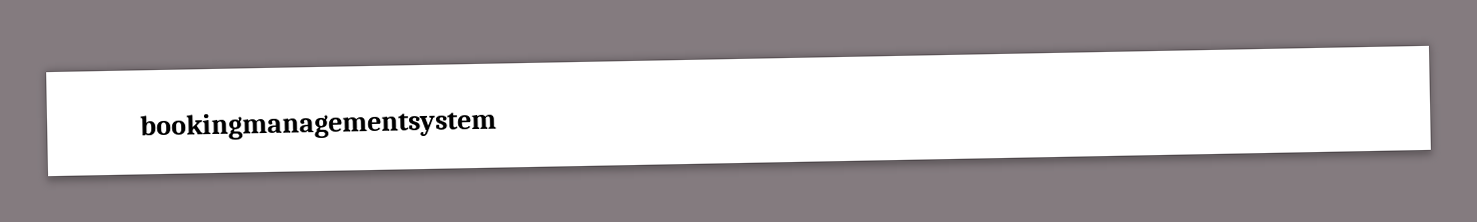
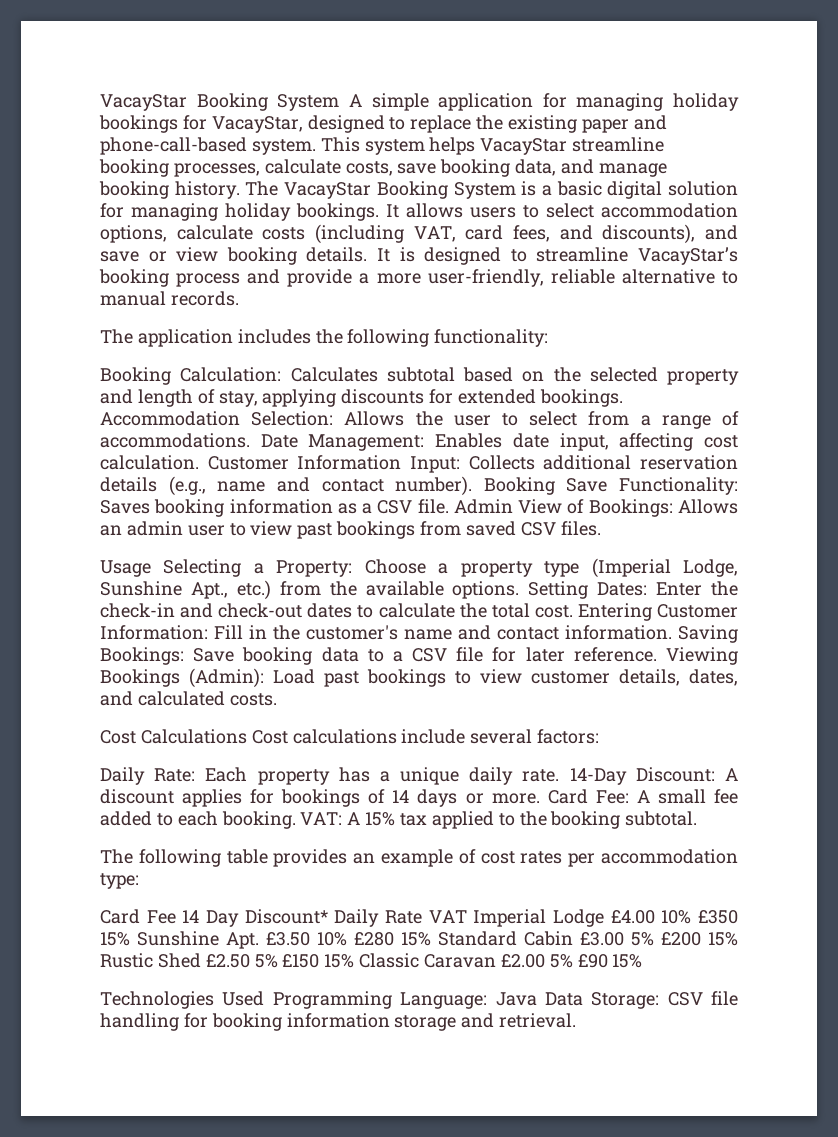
- bookingmanagementsystem
+ VacayStar Booking System A simple application for managing holiday bookings for VacayStar, designed to replace the existing paper and phone-call-based system. This system helps VacayStar streamline booking processes, calculate costs, save booking data, and manage booking history. The VacayStar Booking System is a basic digital solution for managing holiday bookings. It allows users to select accommodation options, calculate costs (including VAT, card fees, and discounts), and save or view booking details. It is designed to streamline VacayStar’s booking process and provide a more user-friendly, reliable alternative to manual records.
+ The application includes the following functionality:
+ Booking Calculation: Calculates subtotal based on the selected property and length of stay, applying discounts for extended bookings. Accommodation Selection: Allows the user to select from a range of accommodations. Date Management: Enables date input, affecting cost calculation. Customer Information Input: Collects additional reservation details (e.g., name and contact number). Booking Save Functionality: Saves booking information as a CSV file. Admin View of Bookings: Allows an admin user to view past bookings from saved CSV files.
+ Usage Selecting a Property: Choose a property type (Imperial Lodge, Sunshine Apt., etc.) from the available options. Setting Dates: Enter the check-in and check-out dates to calculate the total cost. Entering Customer Information: Fill in the customer's name and contact information. Saving Bookings: Save booking data to a CSV file for later reference. Viewing Bookings (Admin): Load past bookings to view customer details, dates, and calculated costs.
+ Cost Calculations Cost calculations include several factors:
+ Daily Rate: Each property has a unique daily rate. 14-Day Discount: A discount applies for bookings of 14 days or more. Card Fee: A small fee added to each booking. VAT: A 15% tax applied to the booking subtotal.
+ The following table provides an example of cost rates per accommodation type:
+ Card Fee 14 Day Discount* Daily Rate VAT Imperial Lodge £4.00 10% £350 15% Sunshine Apt. £3.50 10% £280 15% Standard Cabin £3.00 5% £200 15% Rustic Shed £2.50 5% £150 15% Classic Caravan £2.00 5% £90 15%
+ Technologies Used Programming Language: Java Data Storage: CSV file handling for booking information storage and retrieval.

